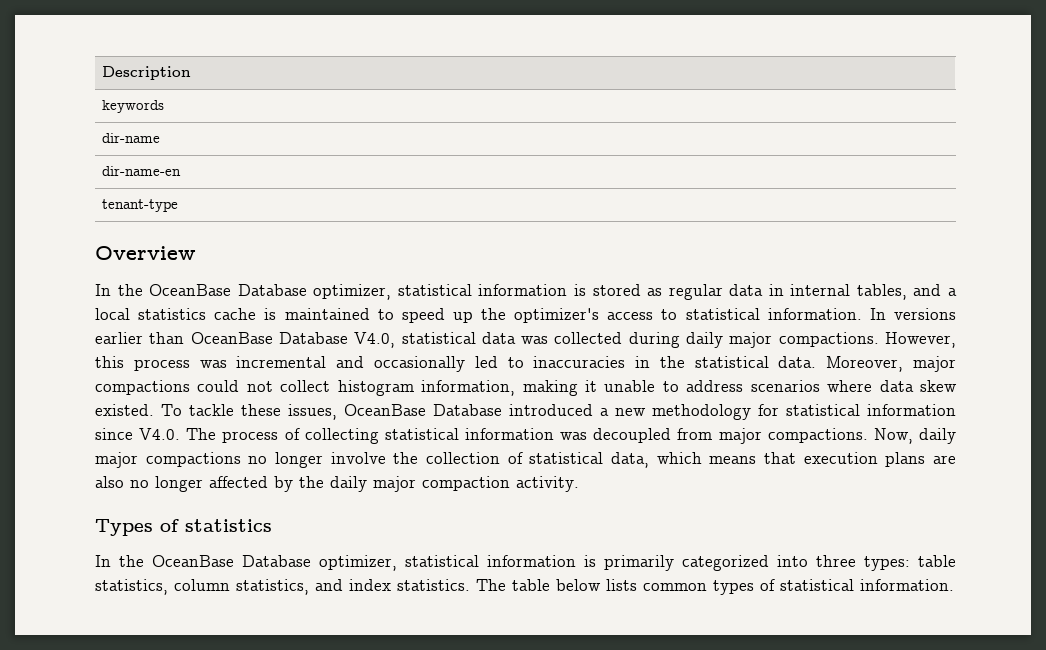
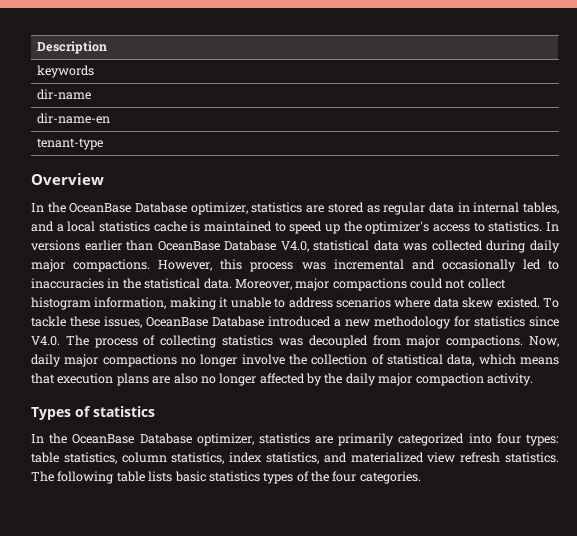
- In the OceanBase Database optimizer, statistical information is stored as regular data in internal tables, and a local statistics cache is maintained to speed up the optimizer's access to statistical information.
+ In the OceanBase Database optimizer, statistics are stored as regular data in internal tables, and a local statistics cache is maintained to speed up the optimizer's access to statistics.
- To tackle these issues, OceanBase Database introduced a new methodology for statistical information since V4.0. The process of collecting statistical information was decoupled from major compactions.
+ To tackle these issues, OceanBase Database introduced a new methodology for statistics since V4.0. The process of collecting statistics was decoupled from major compactions.
- In the OceanBase Database optimizer, statistical information is primarily categorized into three types: table statistics, column statistics, and index statistics. The table below lists common types of statistical information.
+ In the OceanBase Database optimizer, statistics are primarily categorized into four types: table statistics, column statistics, index statistics, and materialized view refresh statistics. The following table lists basic statistics types of the four categories.

